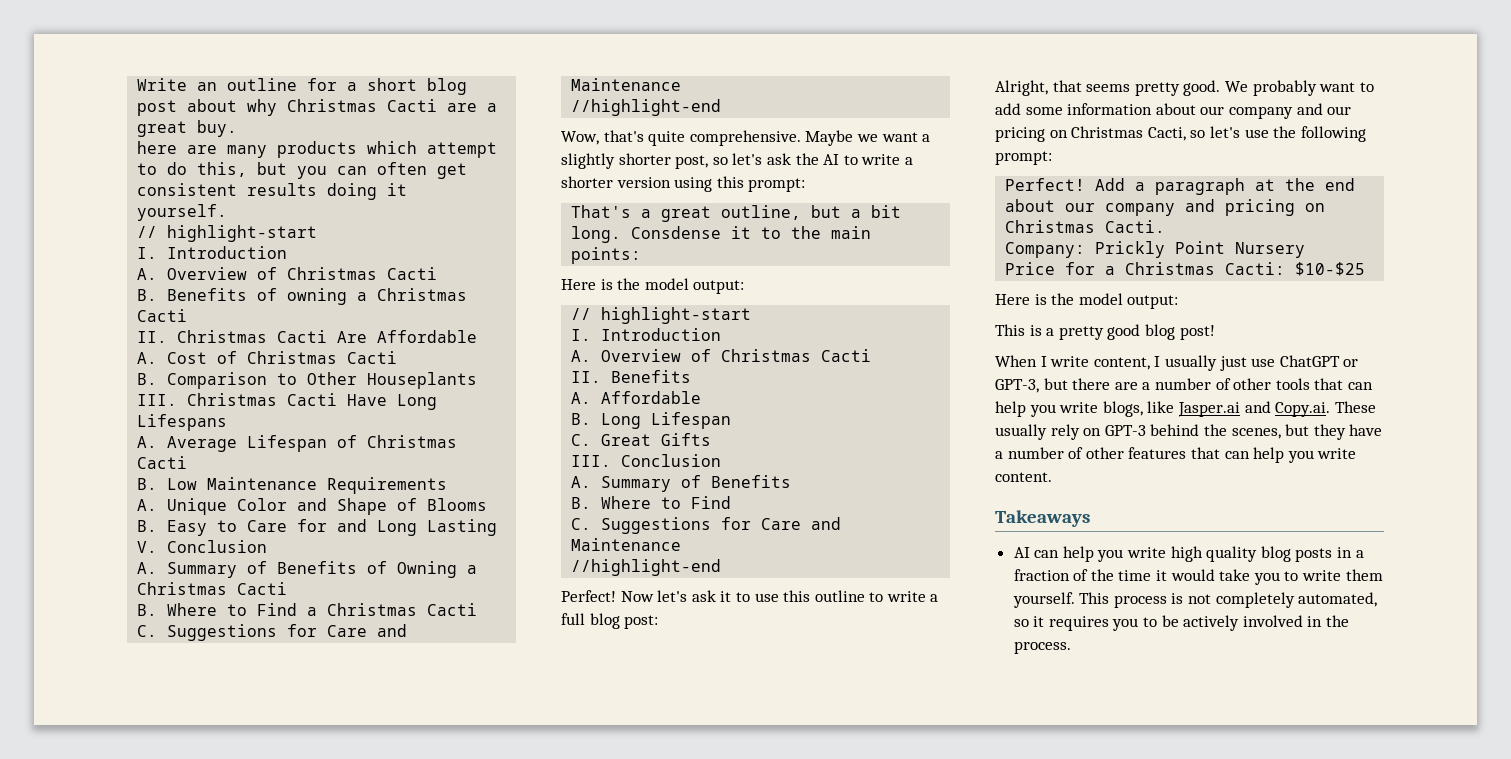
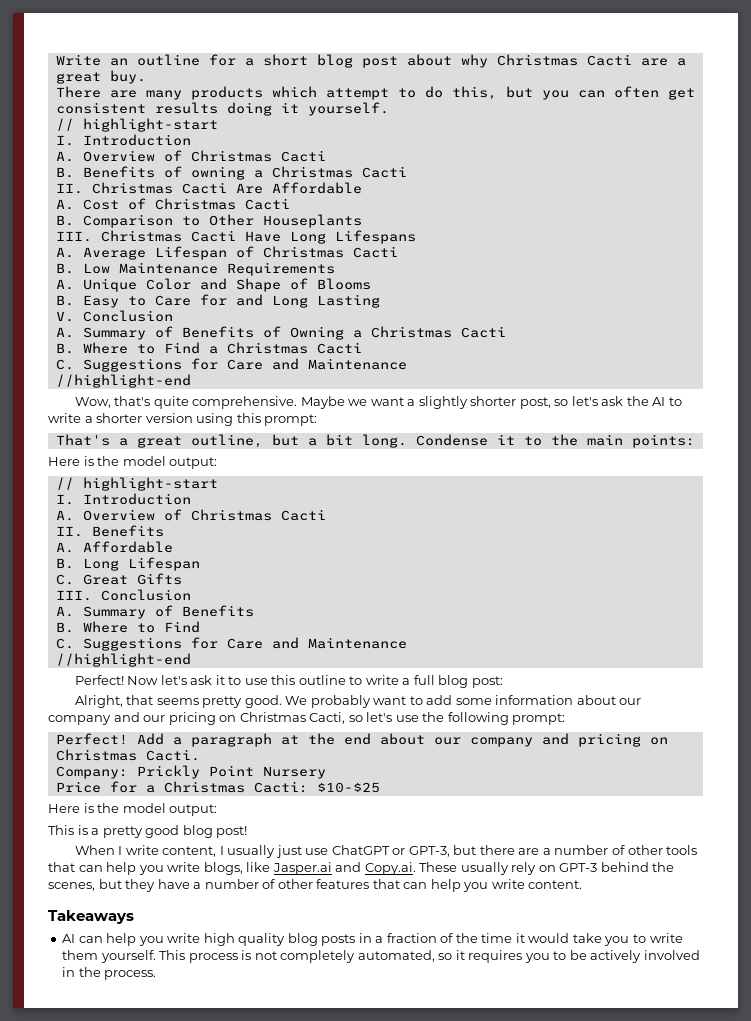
- here are many products which attempt to do this, but you can often get consistent results doing it yourself.
+ There are many products which attempt to do this, but you can often get consistent results doing it yourself.
- Consdense it to the main points:
+ Condense it to the main points:

